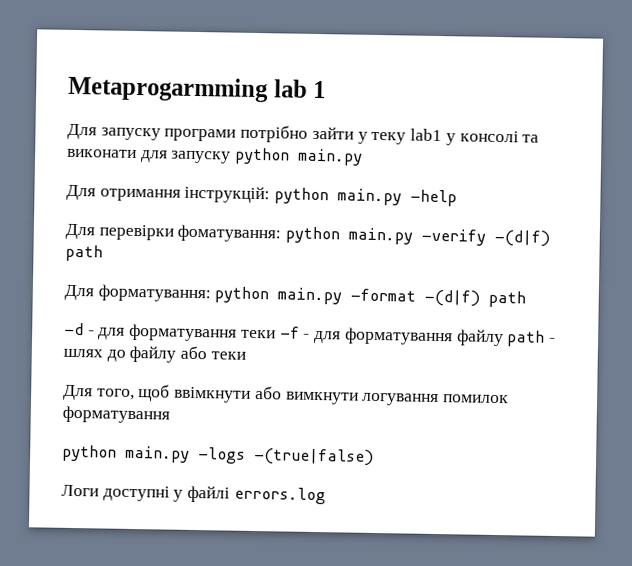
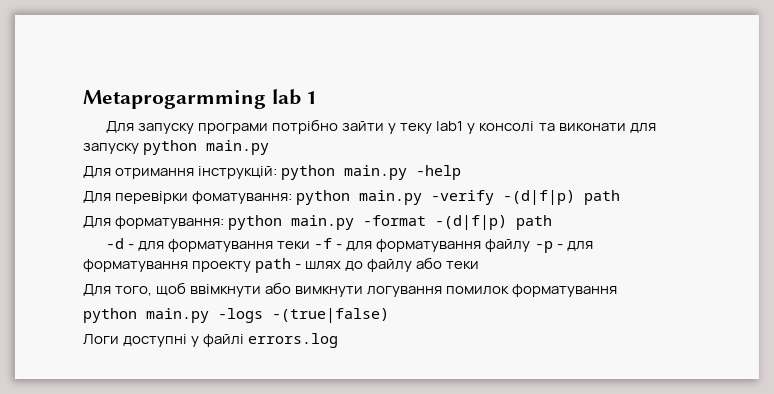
- Для перевірки фоматування: python main.py -verify -(d|f) path
+ Для перевірки фоматування: python main.py -verify -(d|f|p) path
- Для форматування: python main.py -format -(d|f) path
+ Для форматування: python main.py -format -(d|f|p) path
- -d - для форматування теки -f - для форматування файлу path - шлях до файлу або теки
+ -d - для форматування теки -f - для форматування файлу -p - для форматування проекту path - шлях до файлу або теки

